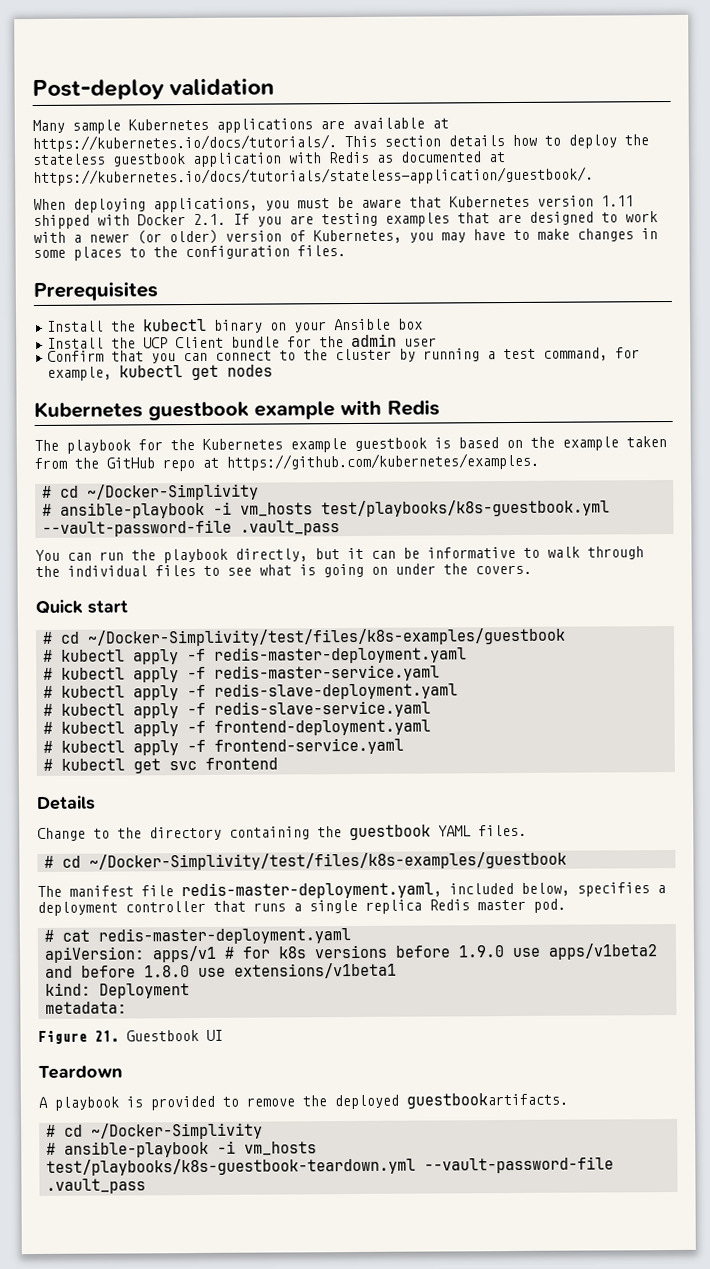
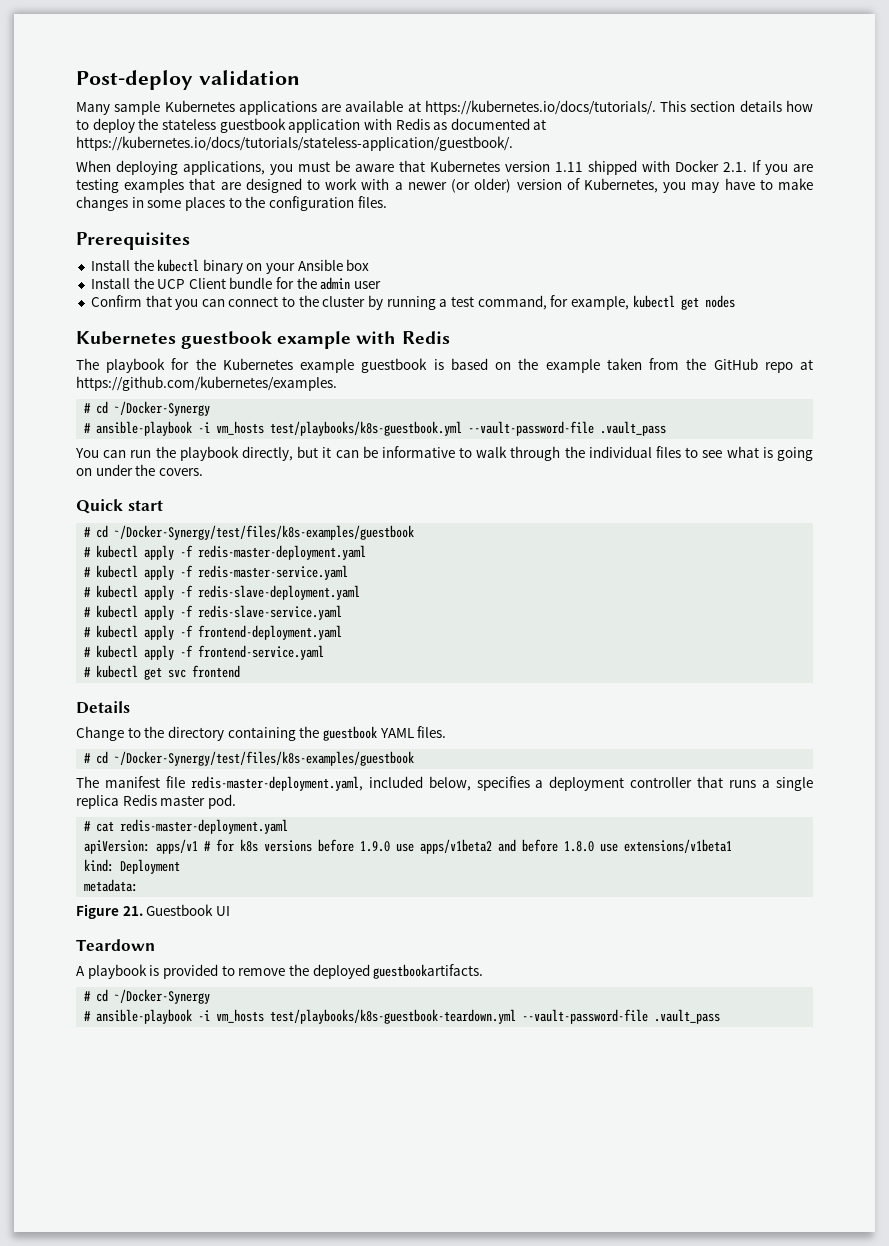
  The playbook for the Kubernetes example guestbook is based on the example taken from the GitHub repo at https://github.com/kubernetes/examples.
- # cd ~/Docker-Simplivity
+ # cd ~/Docker-Synergy
  Quick start
- # cd ~/Docker-Simplivity/test/files/k8s-examples/guestbook
+ # cd ~/Docker-Synergy/test/files/k8s-examples/guestbook
  Change to the directory containing the guestbook YAML files.
- # cd ~/Docker-Simplivity/test/files/k8s-examples/guestbook
+ # cd ~/Docker-Synergy/test/files/k8s-examples/guestbook
  A playbook is provided to remove the deployed guestbookartifacts.
- # cd ~/Docker-Simplivity
+ # cd ~/Docker-Synergy

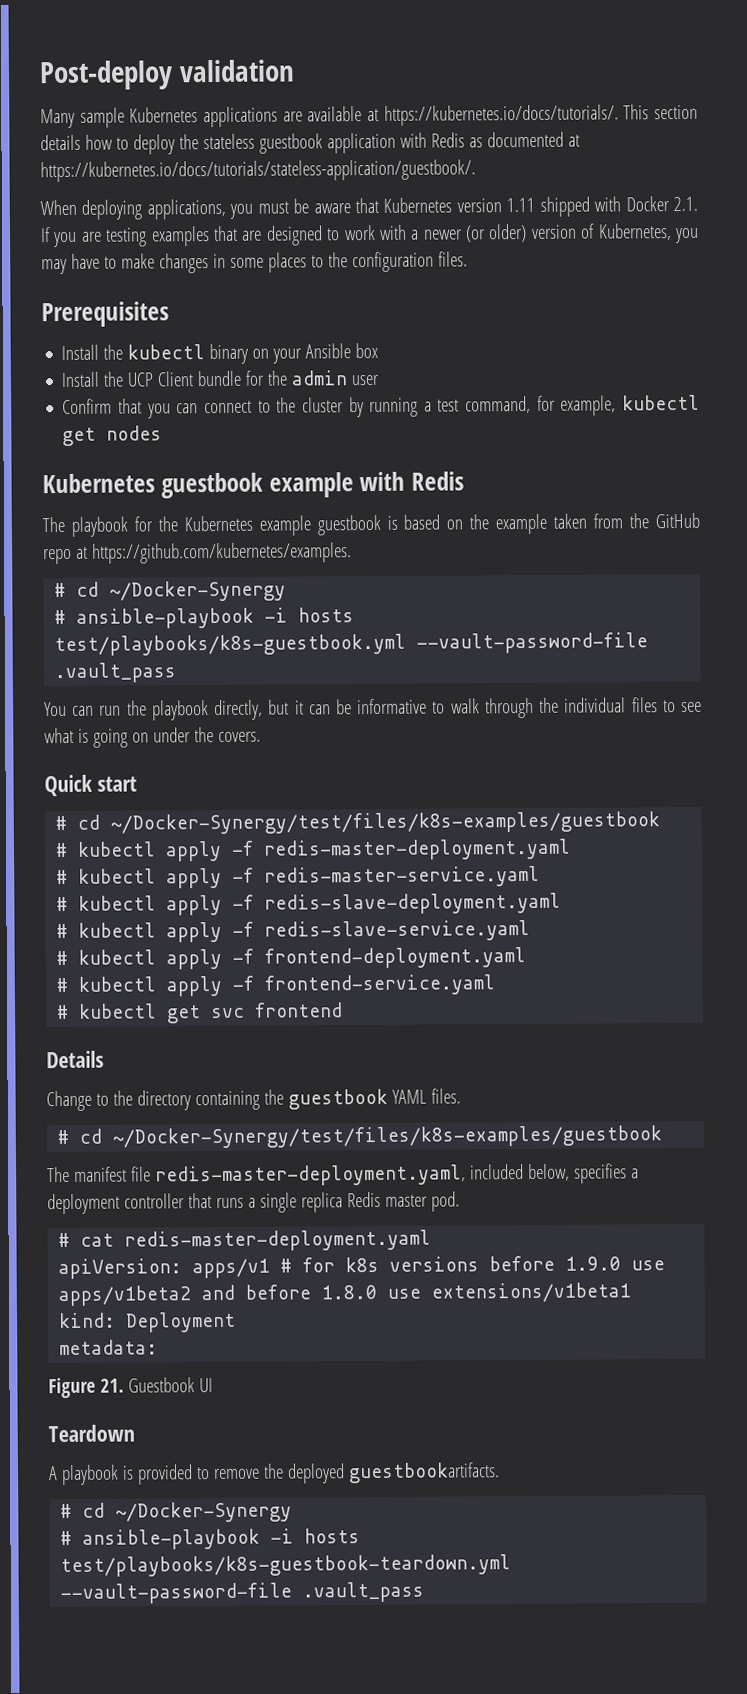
- # ansible-playbook -i vm_hosts test/playbooks/k8s-guestbook.yml --vault-password-file .vault_pass
+ # ansible-playbook -i hosts test/playbooks/k8s-guestbook.yml --vault-password-file .vault_pass
- # ansible-playbook -i vm_hosts test/playbooks/k8s-guestbook-teardown.yml --vault-password-file .vault_pass
+ # ansible-playbook -i hosts test/playbooks/k8s-guestbook-teardown.yml --vault-password-file .vault_pass

